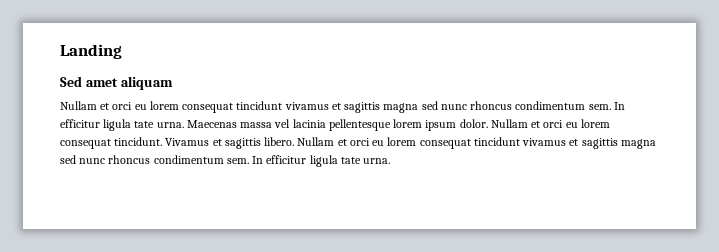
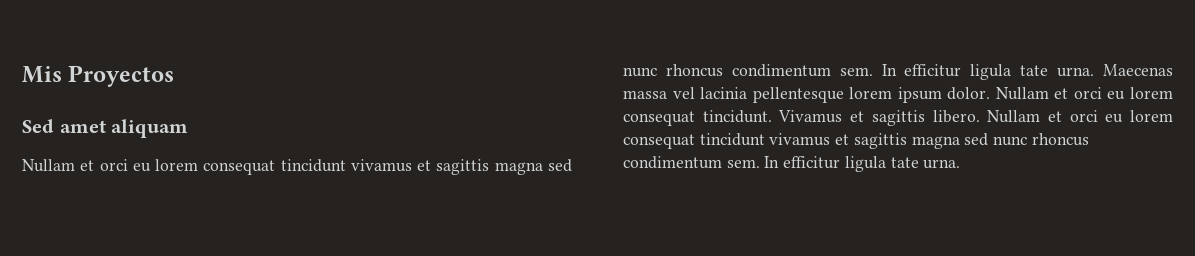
- Landing
+ Mis Proyectos

